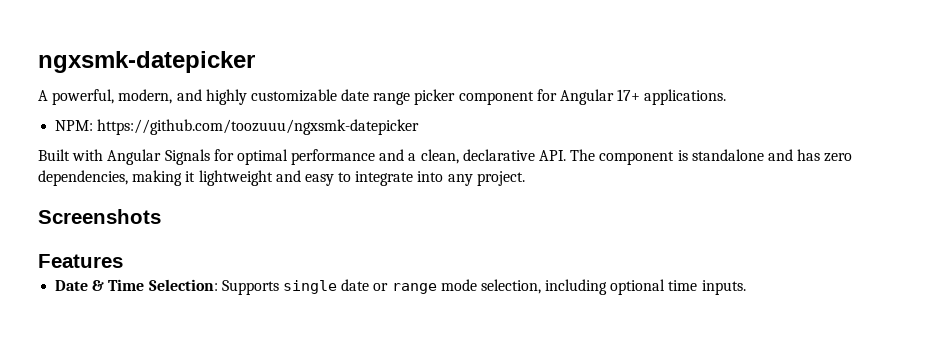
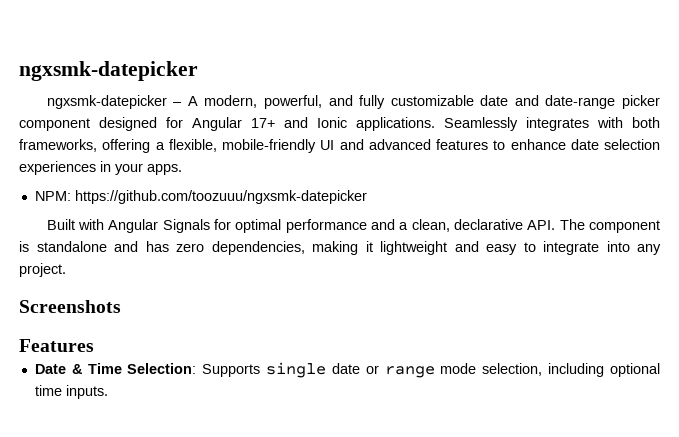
- A powerful, modern, and highly customizable date range picker component for Angular 17+ applications.
+ ngxsmk-datepicker – A modern, powerful, and fully customizable date and date-range picker component designed for Angular 17+ and Ionic applications. Seamlessly integrates with both frameworks, offering a flexible, mobile-friendly UI and advanced features to enhance date selection experiences in your apps.

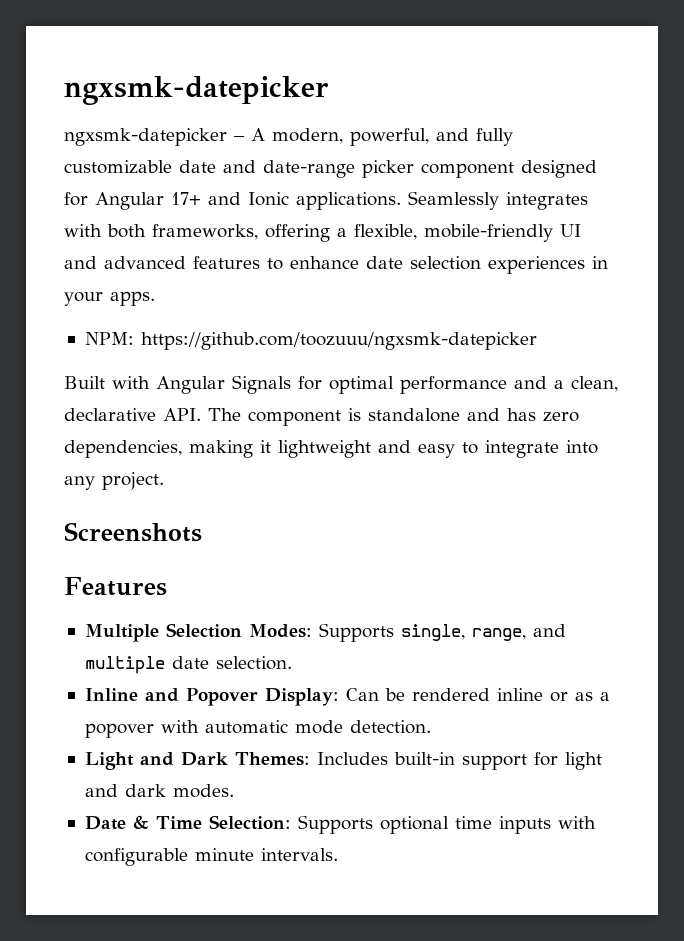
+ Multiple Selection Modes: Supports single, range, and multiple date selection.
+ Inline and Popover Display: Can be rendered inline or as a popover with automatic mode detection.
+ Light and Dark Themes: Includes built-in support for light and dark modes.
- Date & Time Selection: Supports single date or range mode selection, including optional time inputs.
+ Date & Time Selection: Supports optional time inputs with configurable minute intervals.

